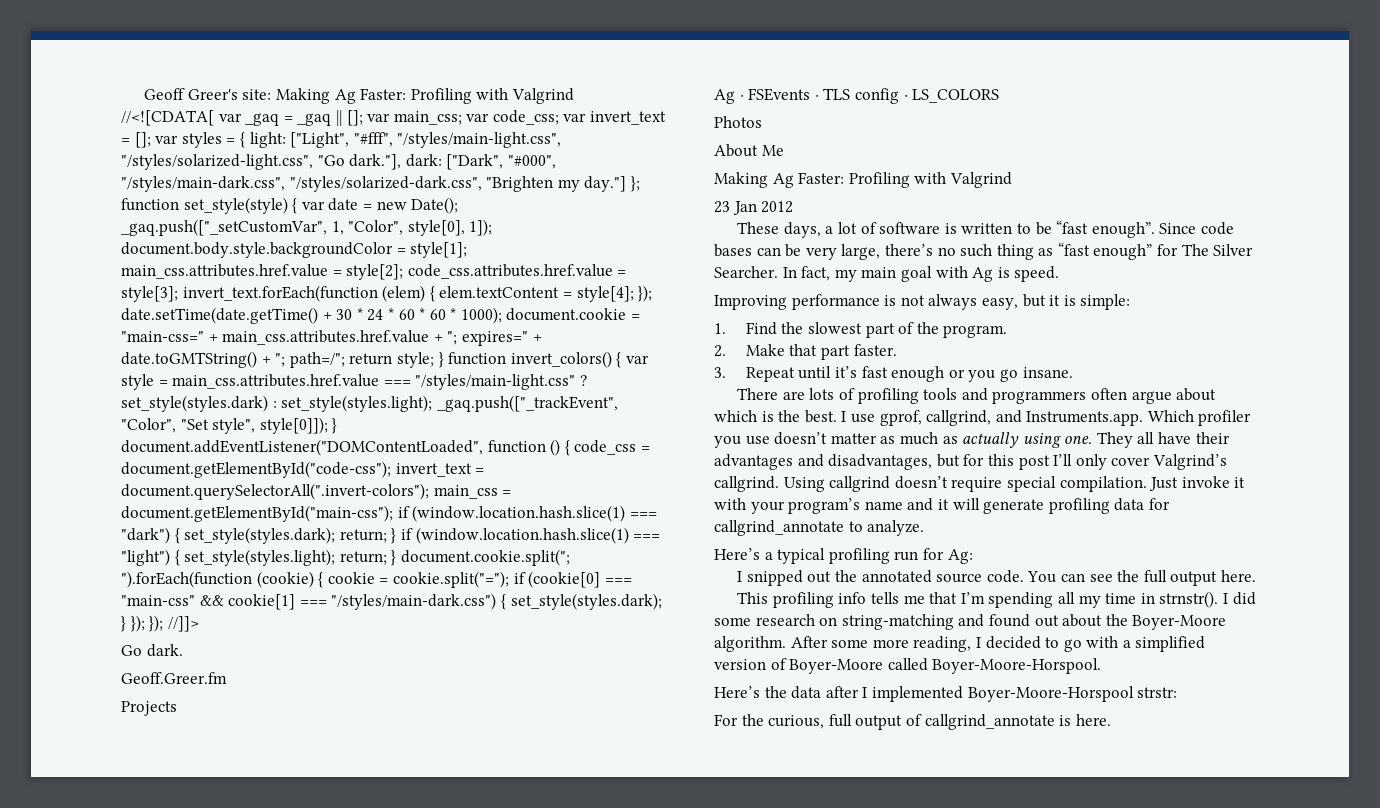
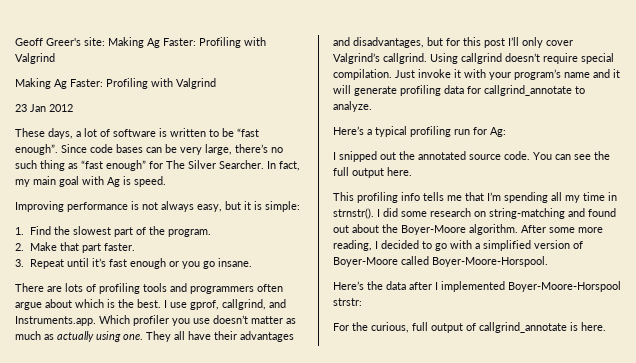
- Geoff Greer's site: Making Ag Faster: Profiling with Valgrind //<![CDATA[ var _gaq = _gaq || []; var main_css; var code_css; var invert_text = []; var styles = { light: ["Light", "#fff", "/styles/main-light.css", "/styles/solarized-light.css", "Go dark."], dark: ["Dark", "#000", "/styles/main-dark.css", "/styles/solarized-dark.css", "Brighten my day."] }; function set_style(style) { var date = new Date(); _gaq.push(["_setCustomVar", 1, "Color", style[0], 1]); document.body.style.backgroundColor = style[1]; main_css.attributes.href.value = style[2]; code_css.attributes.href.value = style[3]; invert_text.forEach(function (elem) { elem.textContent = style[4]; }); date.setTime(date.getTime() + 30 * 24 * 60 * 60 * 1000); document.cookie = "main-css=" + main_css.attributes.href.value + "; expires=" + date.toGMTString() + "; path=/"; return style; } function invert_colors() { var style = main_css.attributes.href.value === "/styles/main-light.css" ? set_style(styles.dark) : set_style(styles.light); _gaq.push(["_trackEvent", "Color", "Set style", style[0]]); } document.addEventListener("DOMContentLoaded", function () { code_css = document.getElementById("code-css"); invert_text = document.querySelectorAll(".invert-colors"); main_css = document.getElementById("main-css"); if (window.location.hash.slice(1) === "dark") { set_style(styles.dark); return; } if (window.location.hash.slice(1) === "light") { set_style(styles.light); return; } document.cookie.split("; ").forEach(function (cookie) { cookie = cookie.split("="); if (cookie[0] === "main-css" && cookie[1] === "/styles/main-dark.css") { set_style(styles.dark); } }); }); //]]>
- Go dark.
- Geoff.Greer.fm
- Projects
- Ag · FSEvents · TLS config · LS_COLORS
- Photos
- About Me
+ Geoff Greer's site: Making Ag Faster: Profiling with Valgrind

